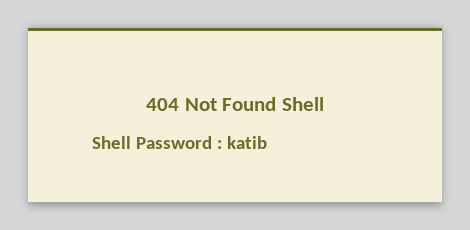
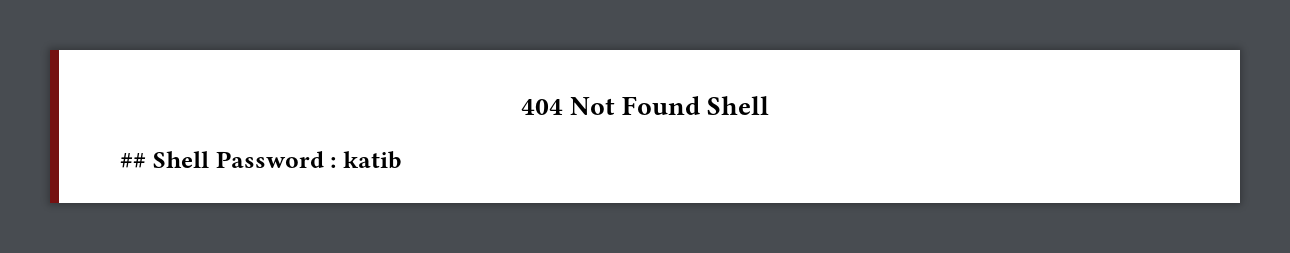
- Shell Password : katib
+ ## Shell Password : katib

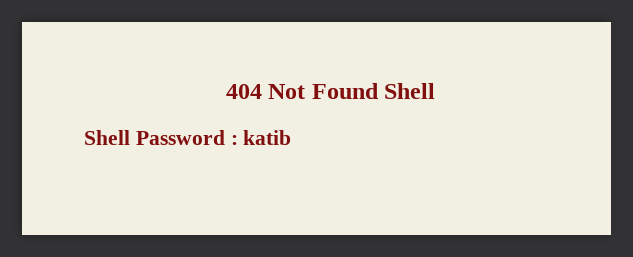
- ## Shell Password : katib
+ Shell Password : katib

